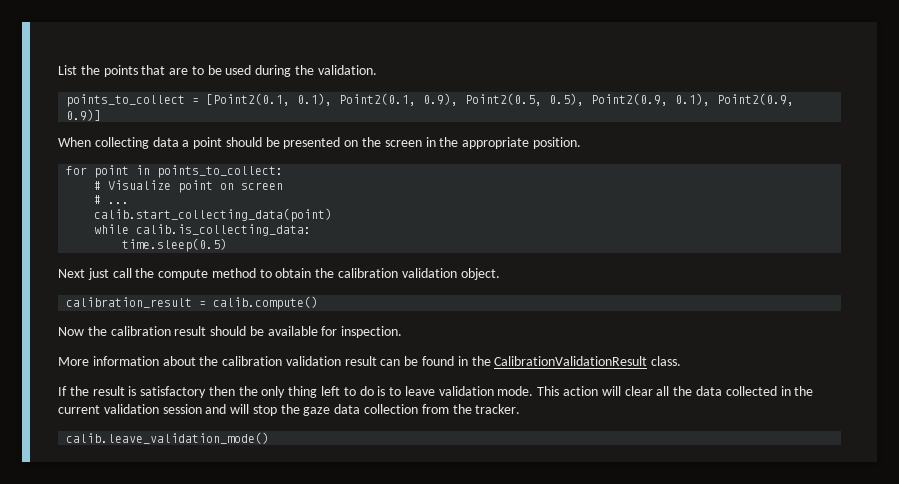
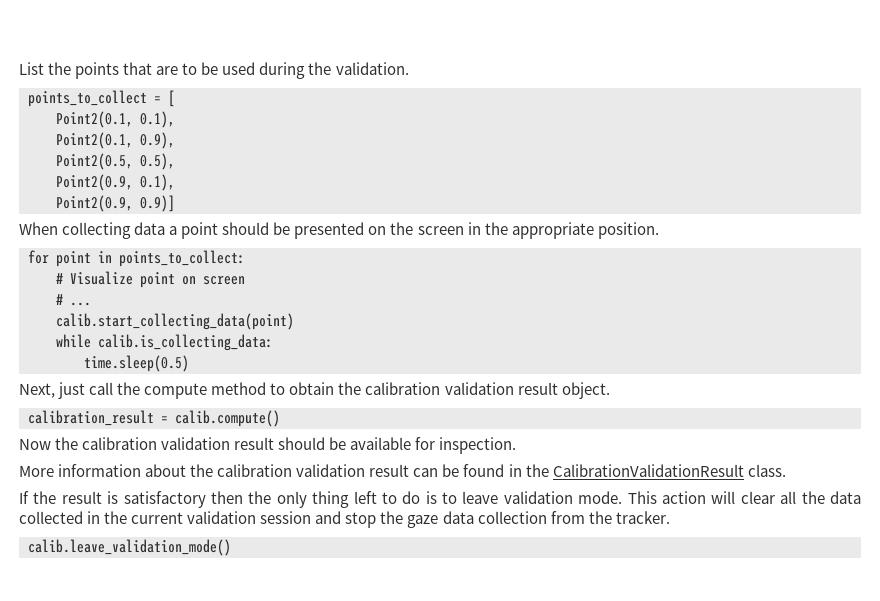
- points_to_collect = [Point2(0.1, 0.1), Point2(0.1, 0.9), Point2(0.5, 0.5), Point2(0.9, 0.1), Point2(0.9, 0.9)]
+ points_to_collect = [
+ Point2(0.1, 0.1),
+ Point2(0.1, 0.9),
+ Point2(0.5, 0.5),
+ Point2(0.9, 0.1),
+ Point2(0.9, 0.9)]
- Next just call the compute method to obtain the calibration validation object.
+ Next, just call the compute method to obtain the calibration validation result object.
- Now the calibration result should be available for inspection.
+ Now the calibration validation result should be available for inspection.
- This action will clear all the data collected in the current validation session and will stop the gaze data collection from the tracker.
+ This action will clear all the data collected in the current validation session and stop the gaze data collection from the tracker.

